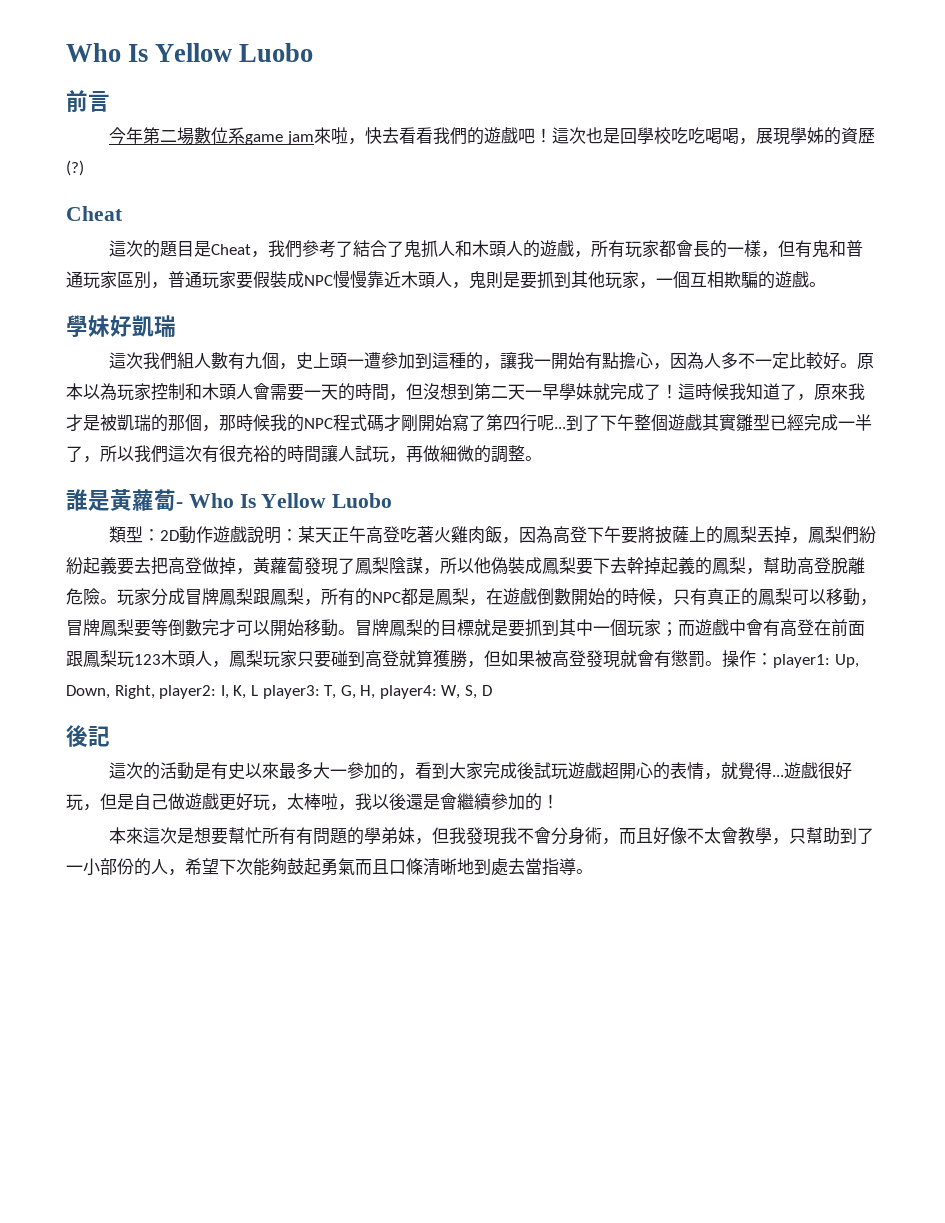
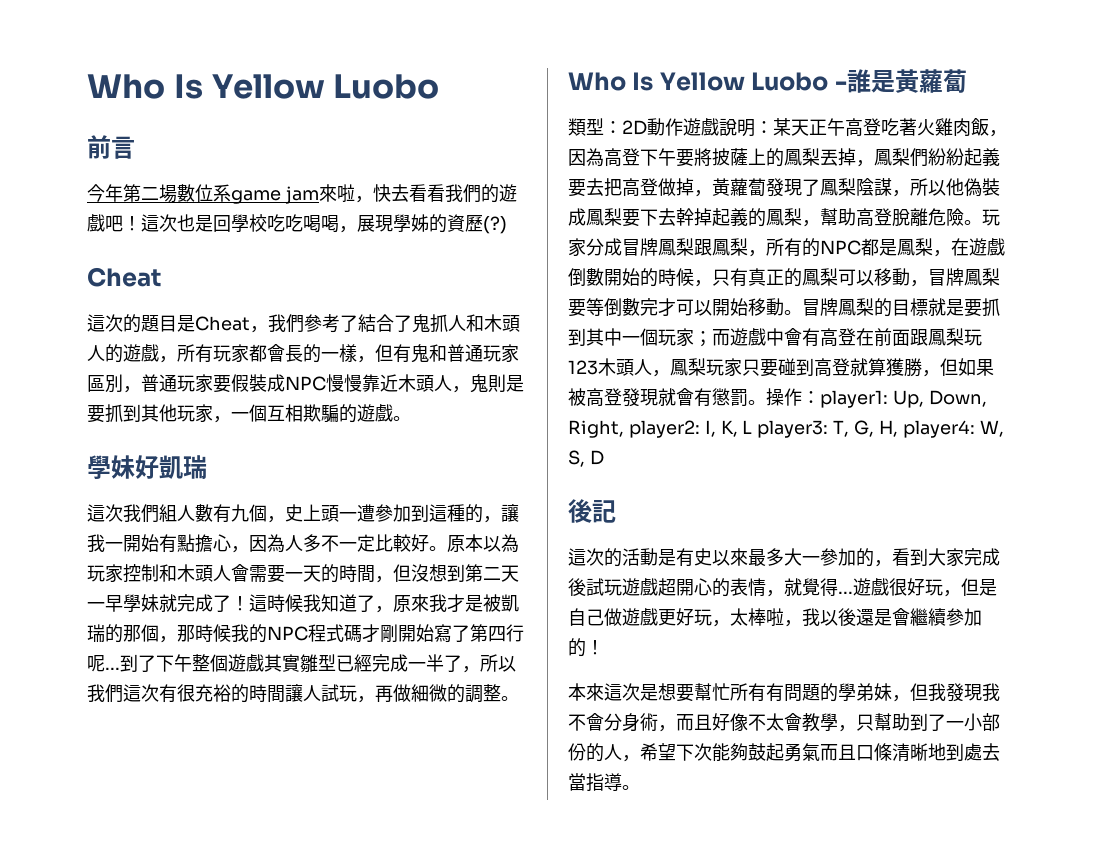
- 誰是黃蘿蔔- Who Is Yellow Luobo
+ Who Is Yellow Luobo -誰是黃蘿蔔

